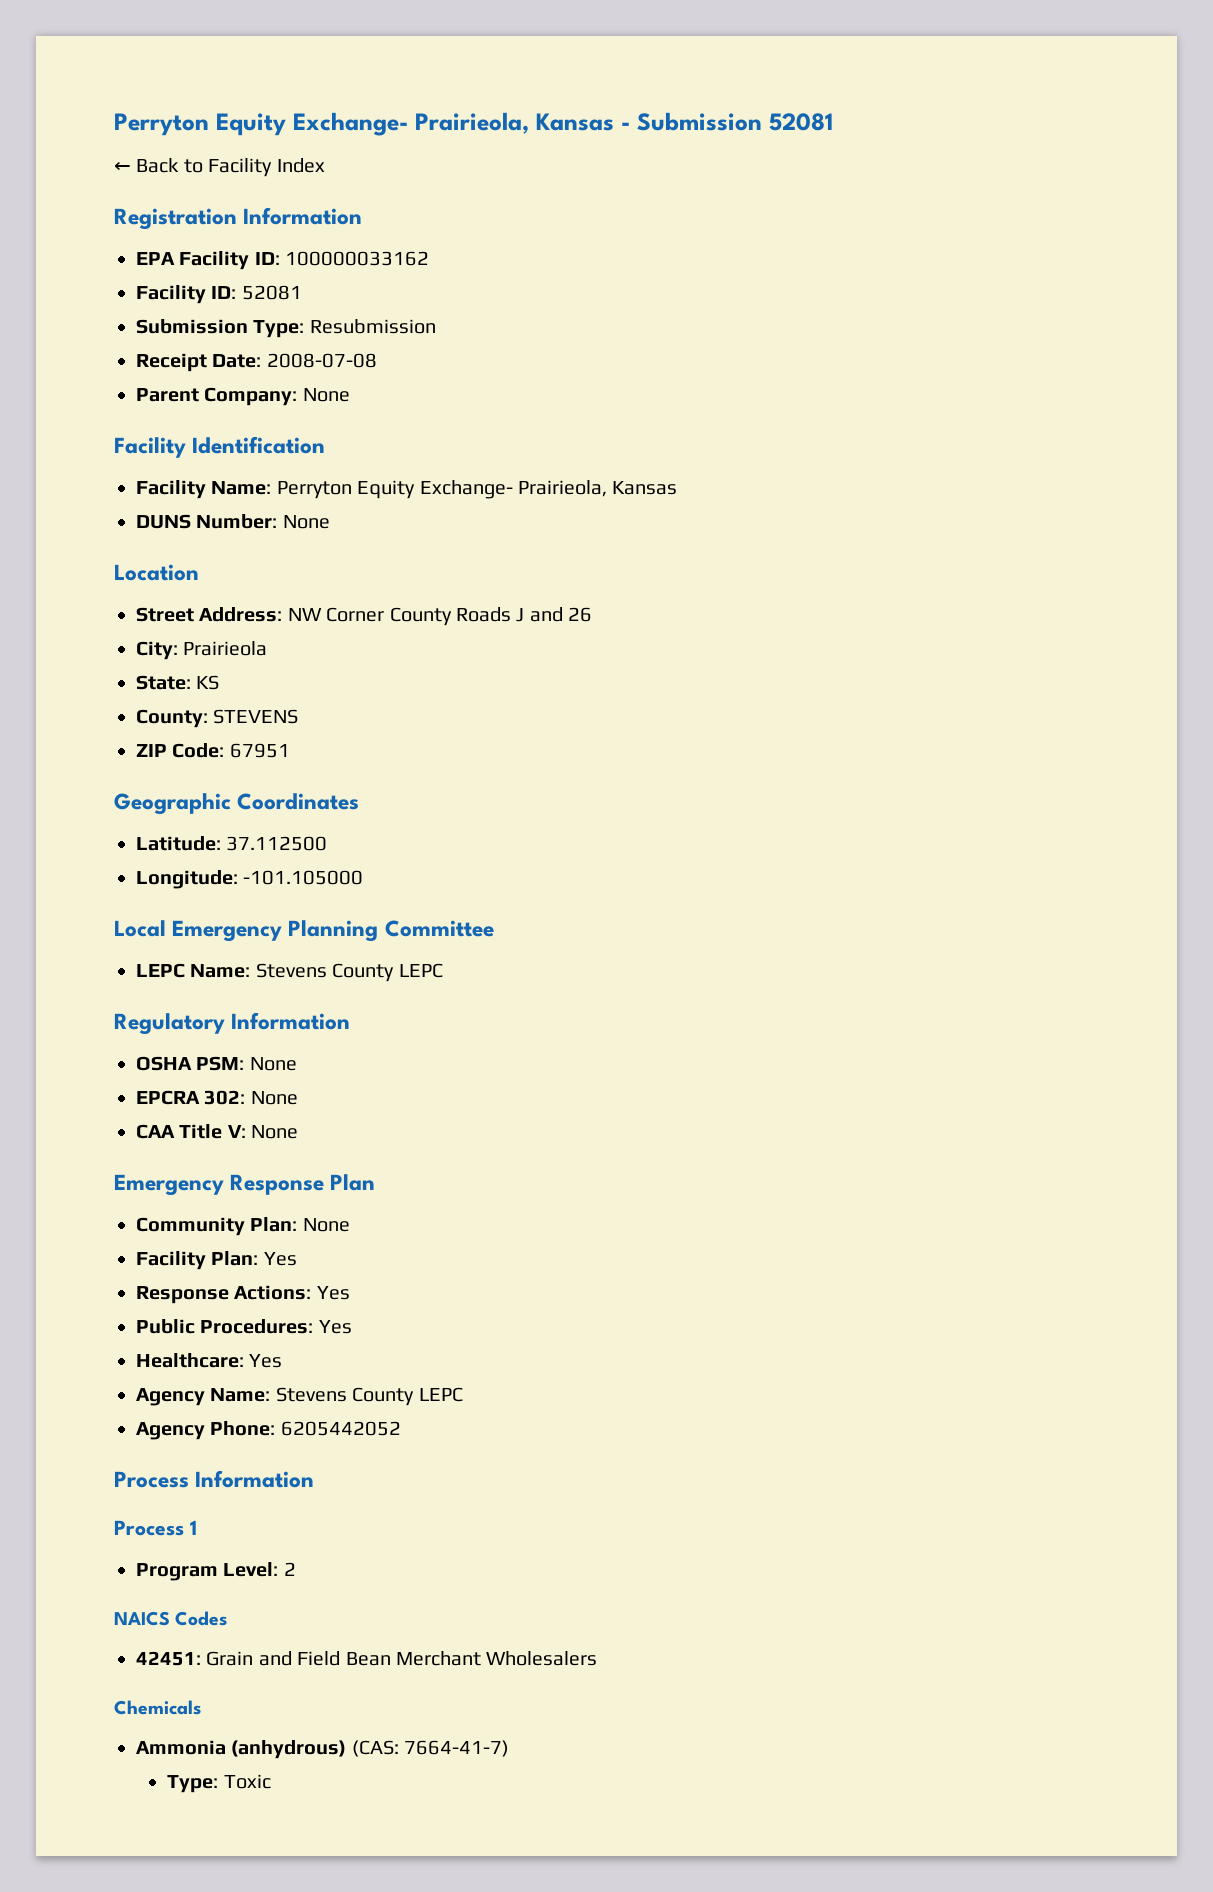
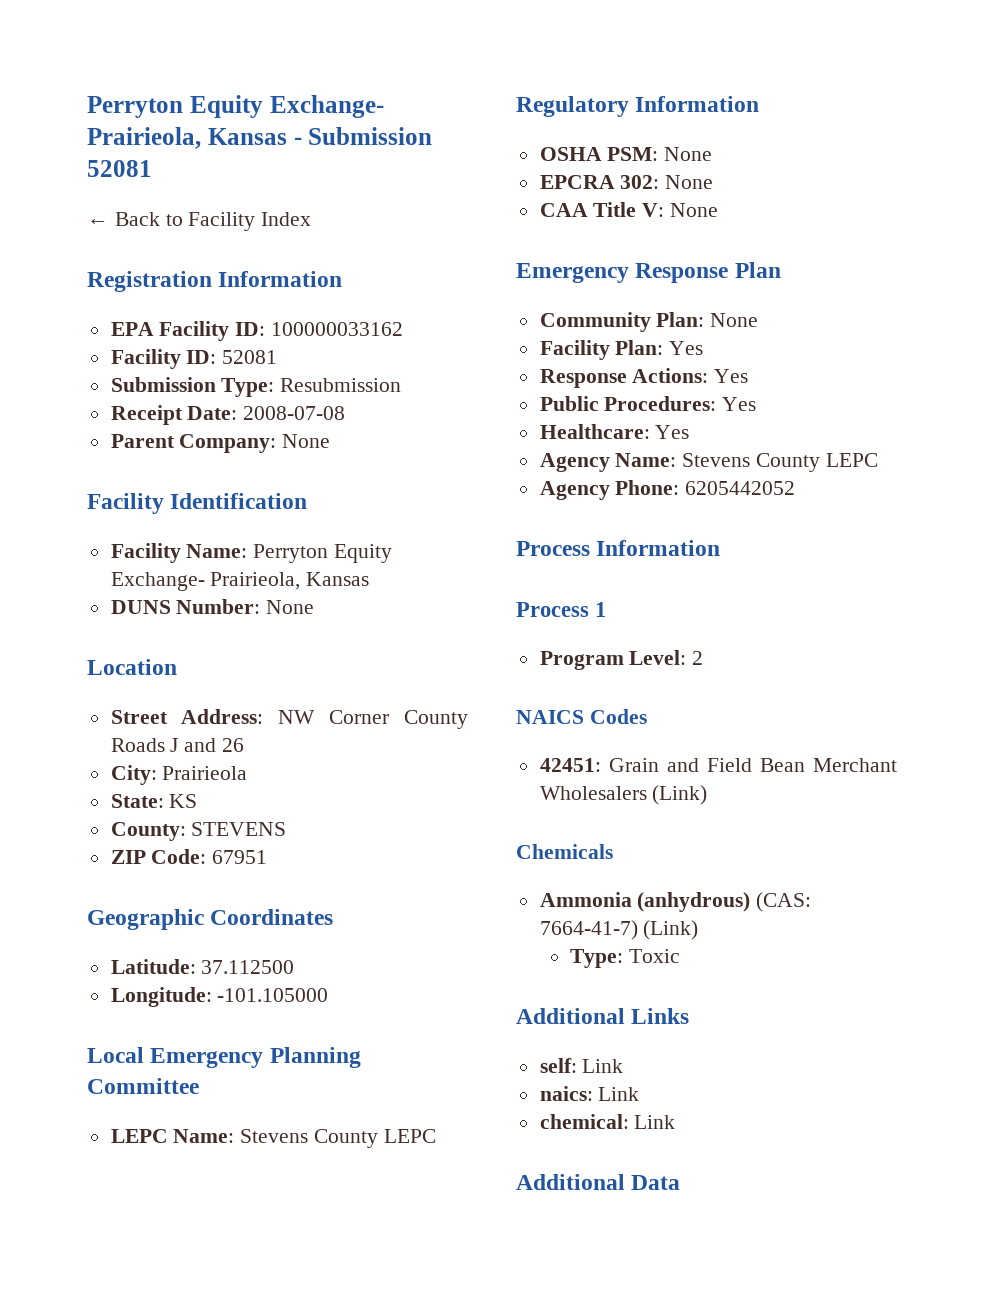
- 42451: Grain and Field Bean Merchant Wholesalers
+ 42451: Grain and Field Bean Merchant Wholesalers (Link)
- Ammonia (anhydrous) (CAS: 7664-41-7)
+ Ammonia (anhydrous) (CAS: 7664-41-7) (Link)
+ Additional Links
+ self: Link
+ naics: Link
+ chemical: Link
+ Additional Data

